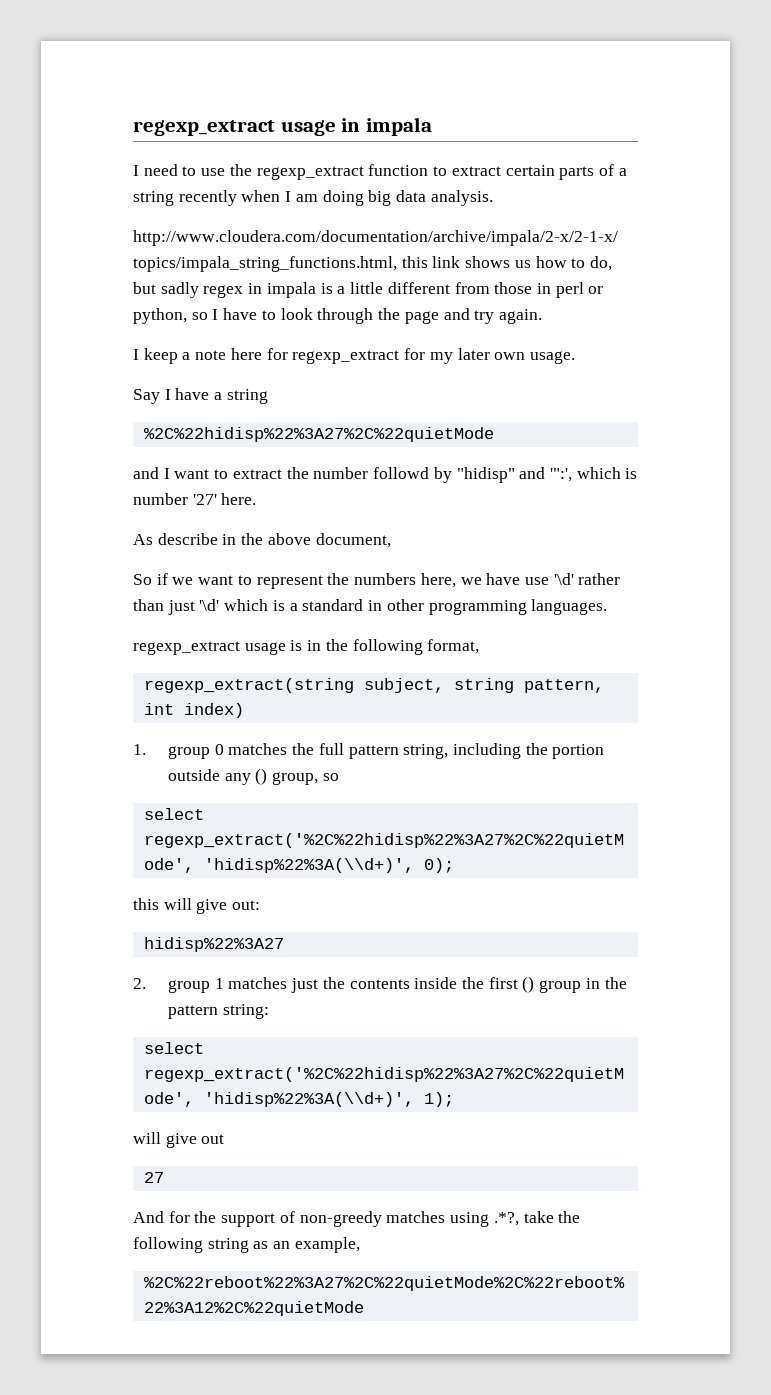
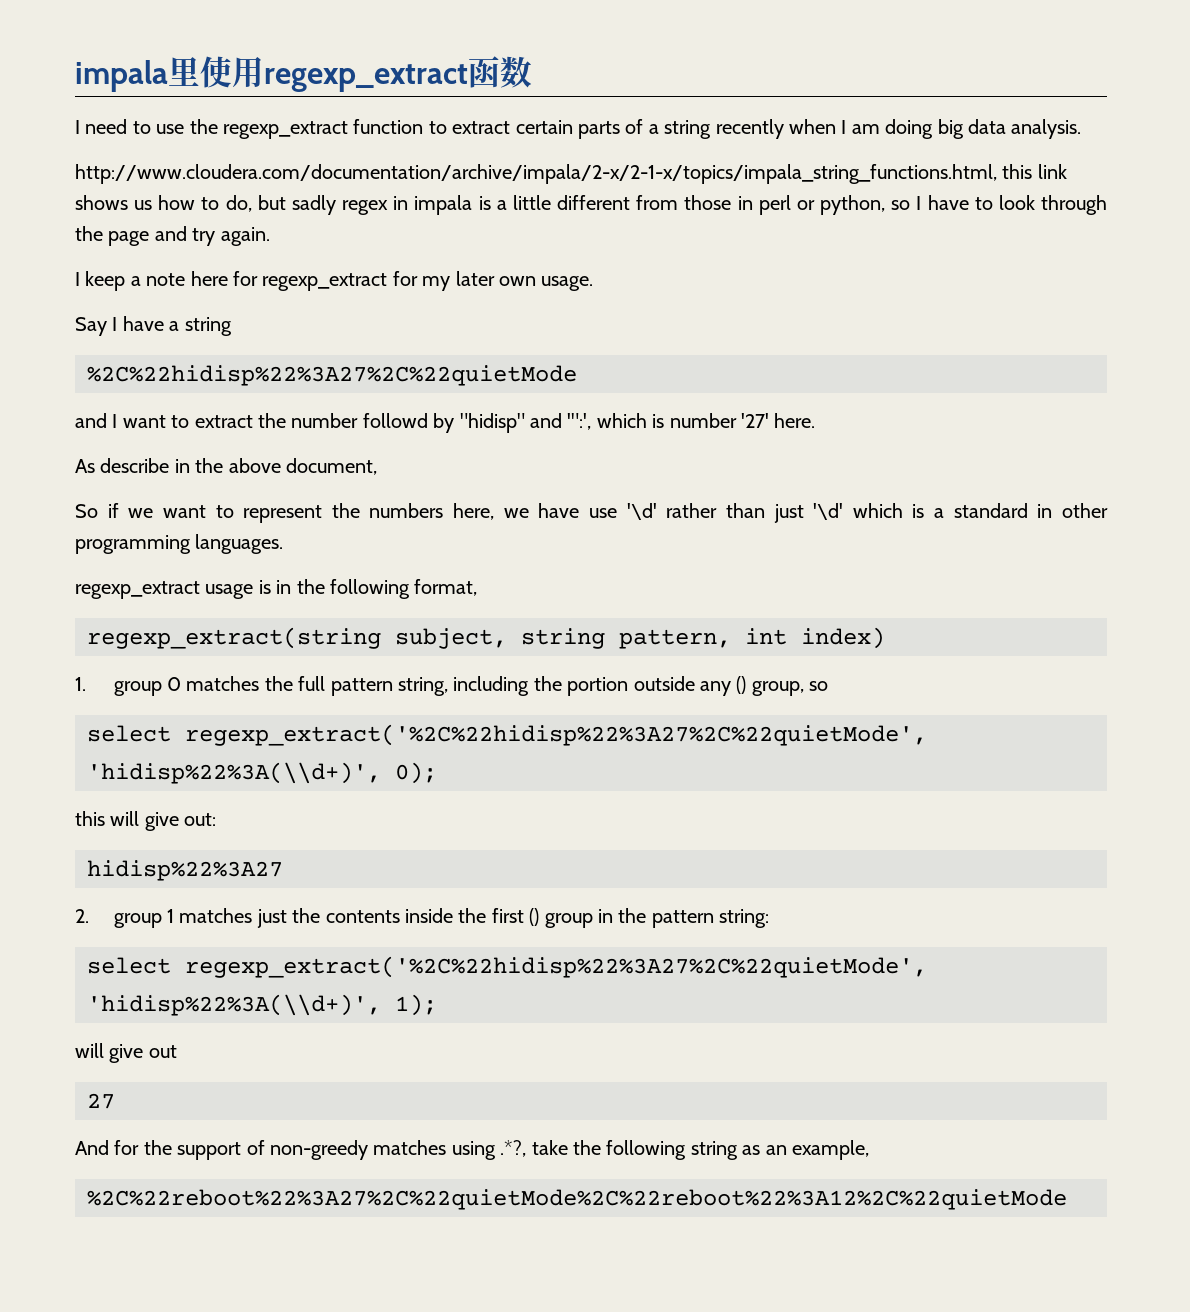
- regexp_extract usage in impala
+ impala里使用regexp_extract函数

